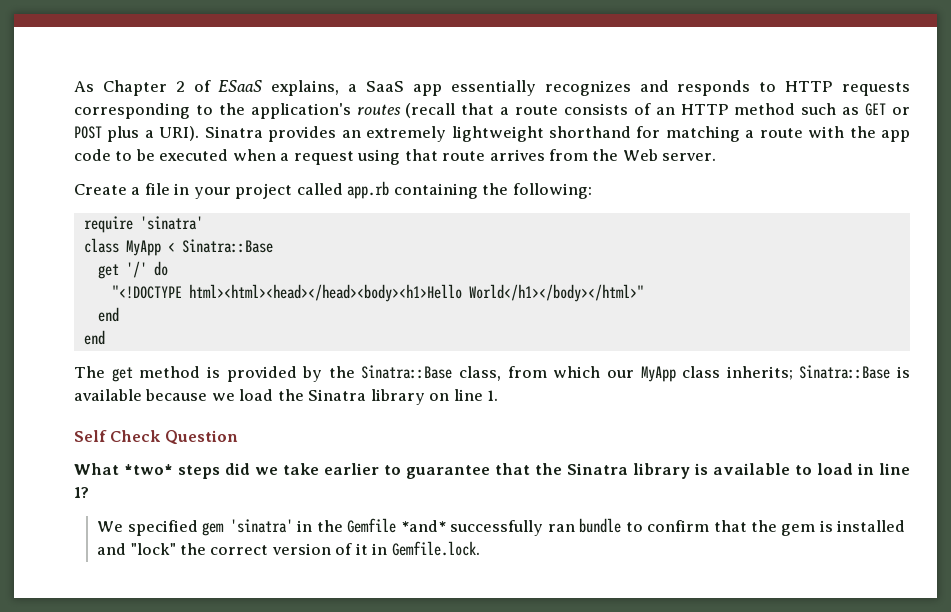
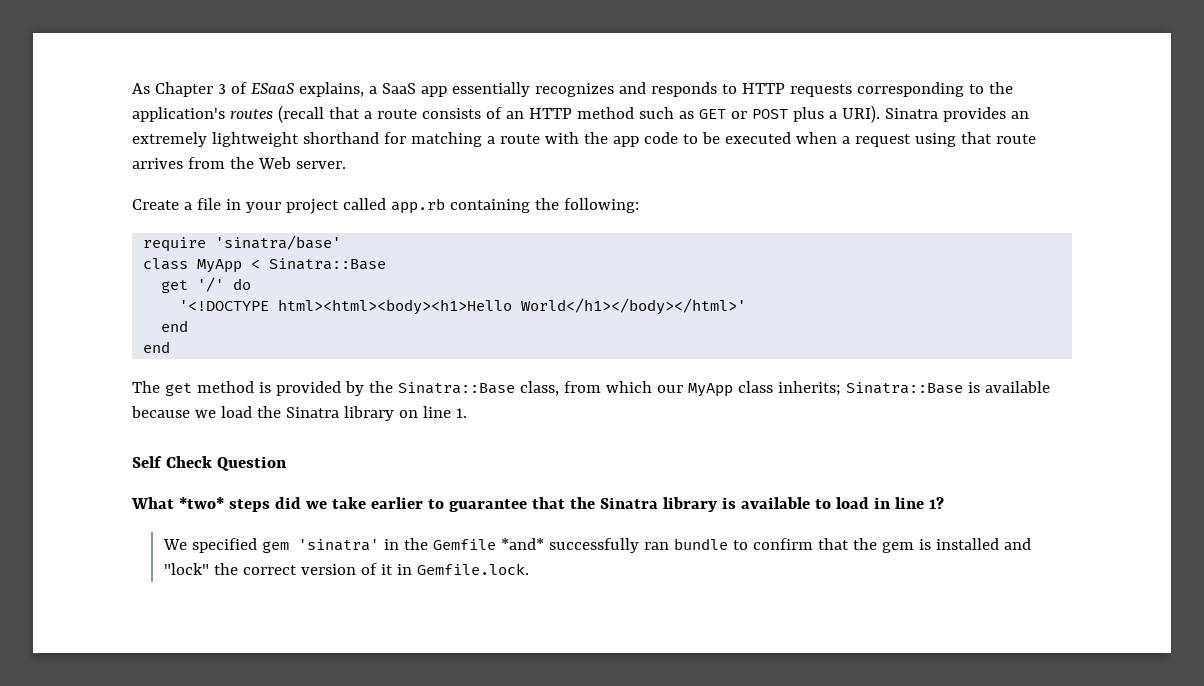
- As Chapter 2 of ESaaS explains, a SaaS app essentially recognizes and responds to HTTP requests corresponding to the application's routes (recall that a route consists of an HTTP method such as GET or POST plus a URI).
+ As Chapter 3 of ESaaS explains, a SaaS app essentially recognizes and responds to HTTP requests corresponding to the application's routes (recall that a route consists of an HTTP method such as GET or POST plus a URI).
- require 'sinatra'
+ require 'sinatra/base'
- "<!DOCTYPE html><html><head></head><body><h1>Hello World</h1></body></html>"
+ '<!DOCTYPE html><html><body><h1>Hello World</h1></body></html>'

